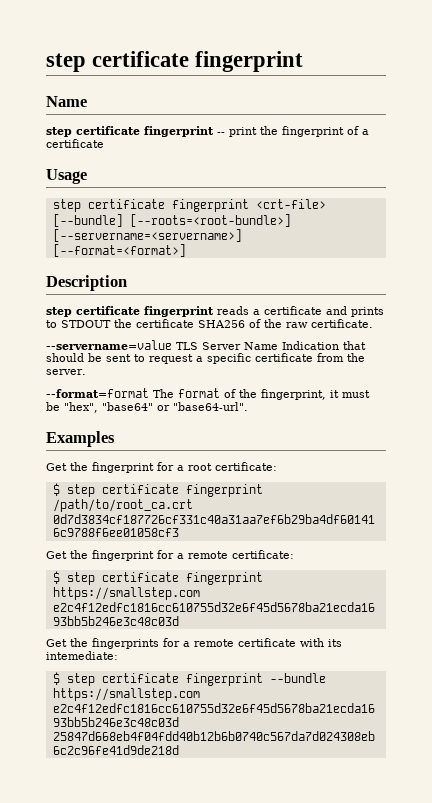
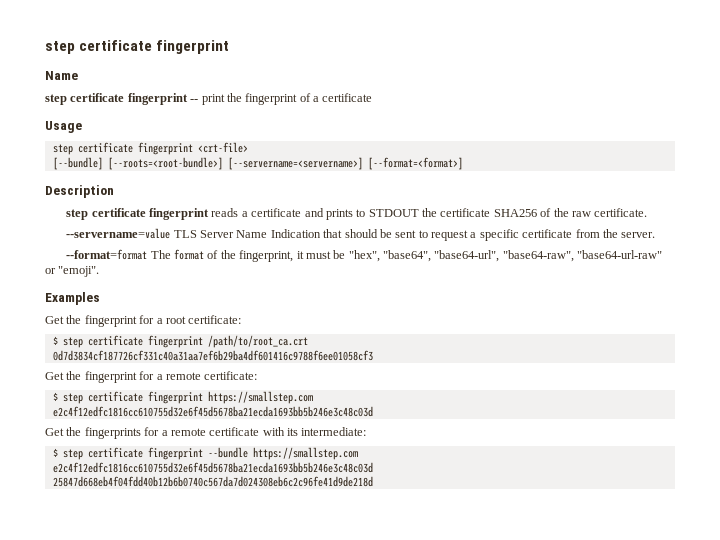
- --format=format The format of the fingerprint, it must be "hex", "base64" or "base64-url".
+ --format=format The format of the fingerprint, it must be "hex", "base64", "base64-url", "base64-raw", "base64-url-raw" or "emoji".
- Get the fingerprints for a remote certificate with its intemediate:
+ Get the fingerprints for a remote certificate with its intermediate:

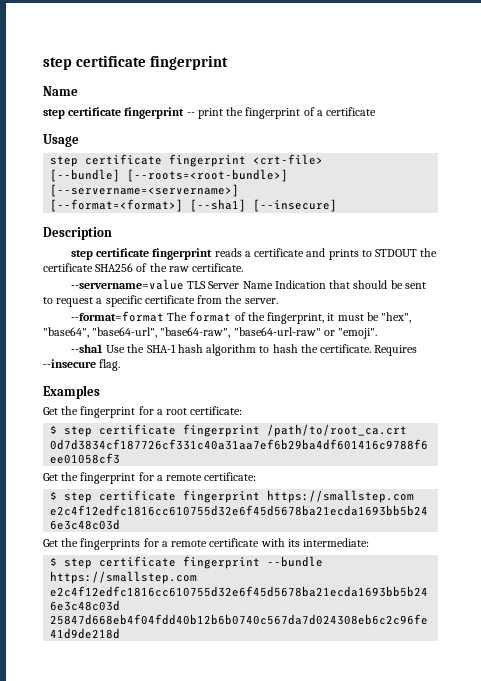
- [--bundle] [--roots=<root-bundle>] [--servername=<servername>] [--format=<format>]
+ [--bundle] [--roots=<root-bundle>] [--servername=<servername>]
+ [--format=<format>] [--sha1] [--insecure]
+ --sha1 Use the SHA-1 hash algorithm to hash the certificate. Requires --insecure flag.

